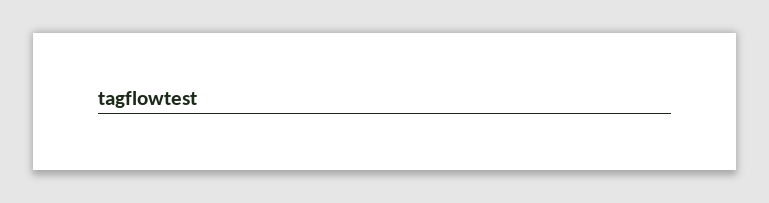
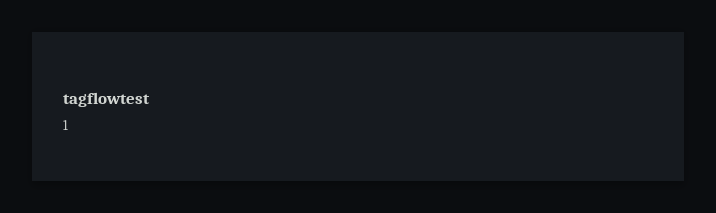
+ 1

